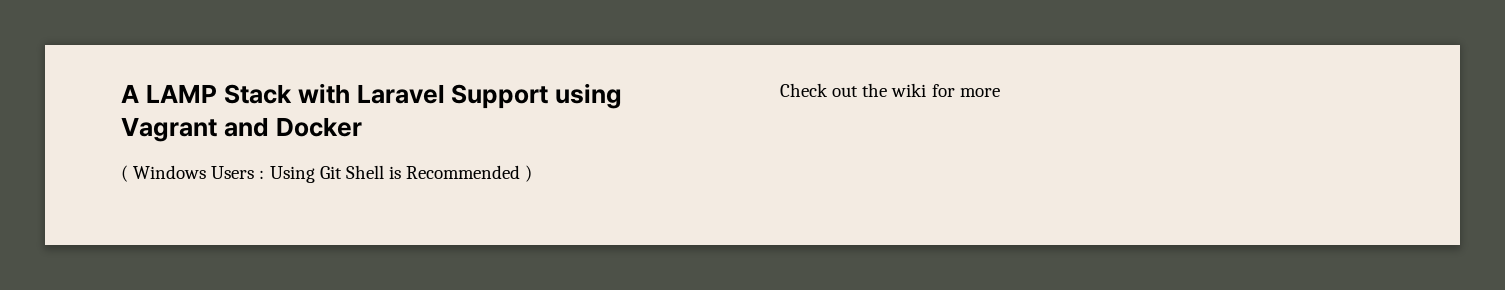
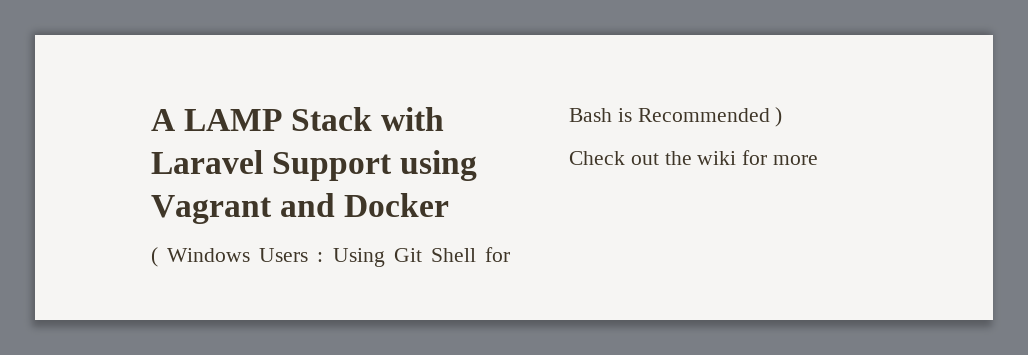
- ( Windows Users : Using Git Shell is Recommended )
+ ( Windows Users : Using Git Shell for Bash is Recommended )

